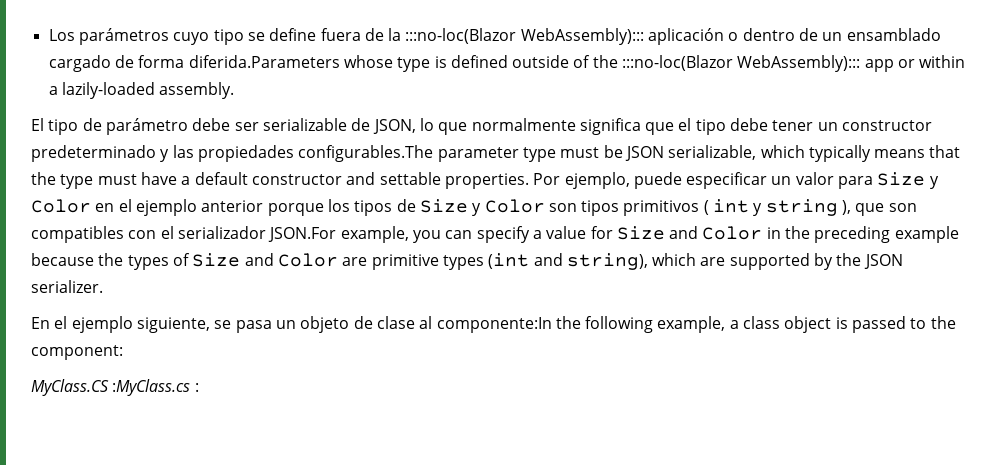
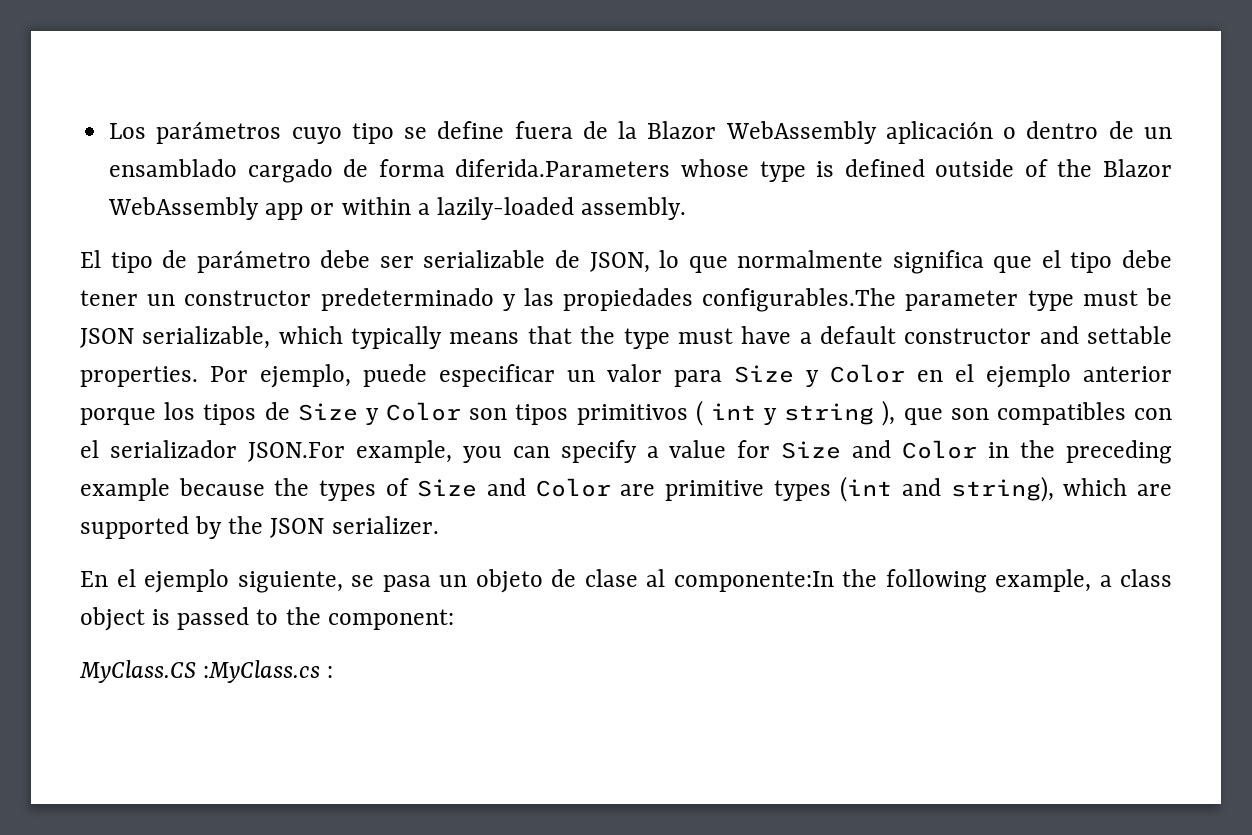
- Los parámetros cuyo tipo se define fuera de la :::no-loc(Blazor WebAssembly)::: aplicación o dentro de un ensamblado cargado de forma diferida.Parameters whose type is defined outside of the :::no-loc(Blazor WebAssembly)::: app or within a lazily-loaded assembly.
+ Los parámetros cuyo tipo se define fuera de la Blazor WebAssembly aplicación o dentro de un ensamblado cargado de forma diferida.Parameters whose type is defined outside of the Blazor WebAssembly app or within a lazily-loaded assembly.

